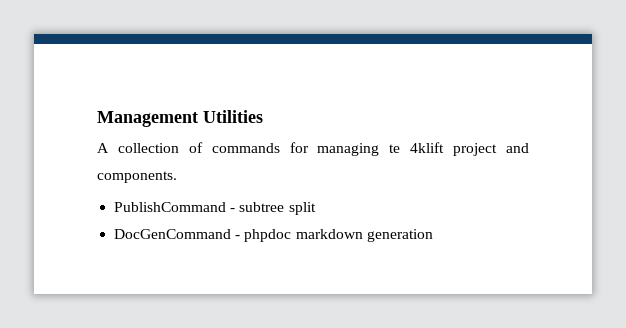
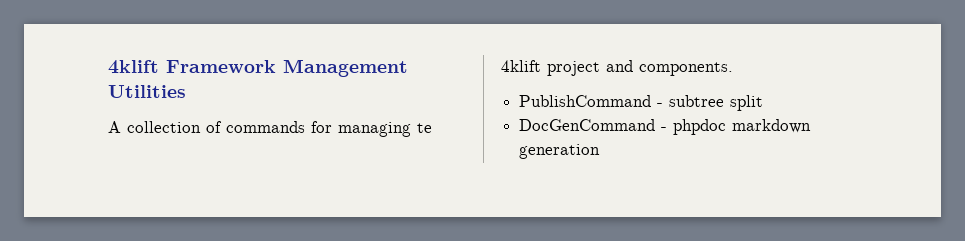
- Management Utilities
+ 4klift Framework Management Utilities

